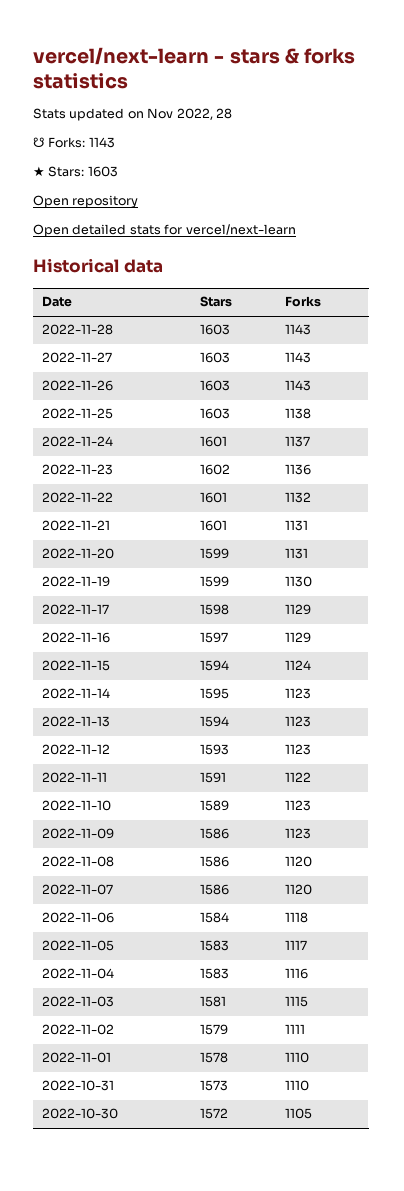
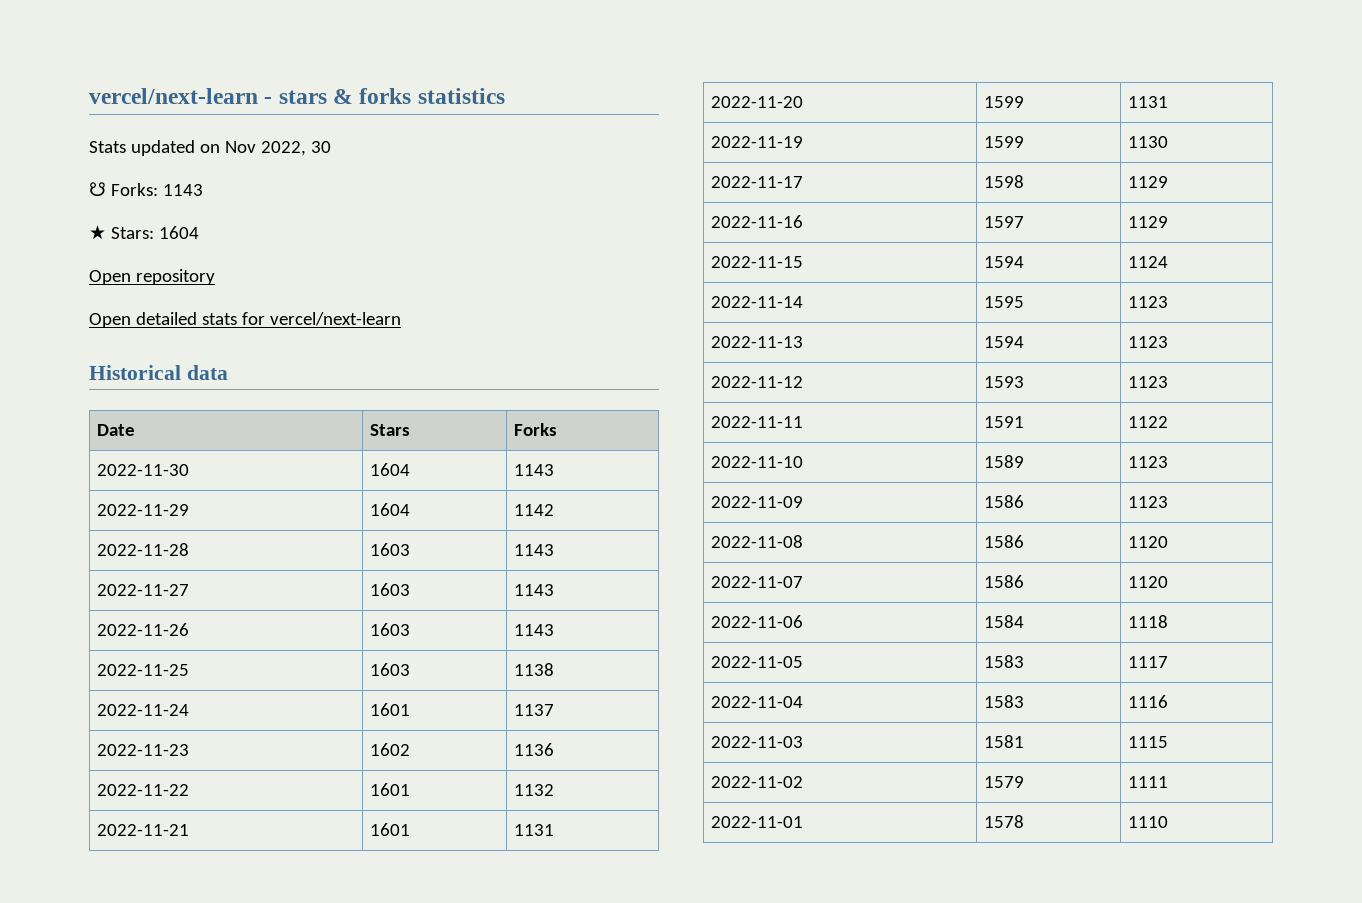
- Stats updated on Nov 2022, 28
+ Stats updated on Nov 2022, 30
- ★ Stars: 1603
+ ★ Stars: 1604
+ 2022-11-30 | 1604 | 1143
+ 2022-11-29 | 1604 | 1142
- 2022-10-31 | 1573 | 1110
- 2022-10-30 | 1572 | 1105

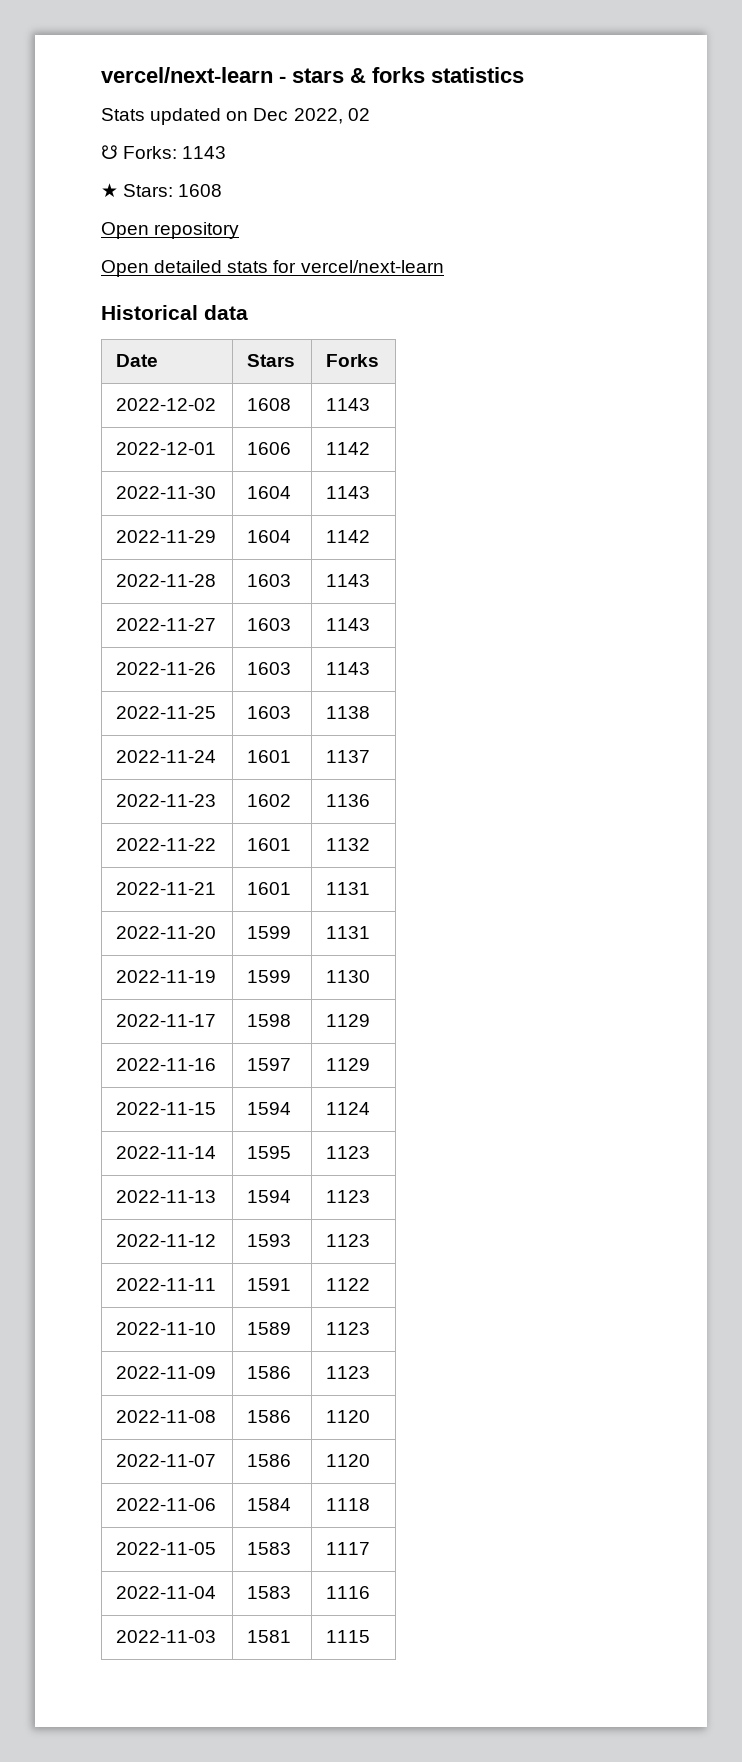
- Stats updated on Nov 2022, 30
+ Stats updated on Dec 2022, 02
- ★ Stars: 1604
+ ★ Stars: 1608
+ 2022-12-02 | 1608 | 1143
+ 2022-12-01 | 1606 | 1142
- 2022-11-02 | 1579 | 1111
- 2022-11-01 | 1578 | 1110

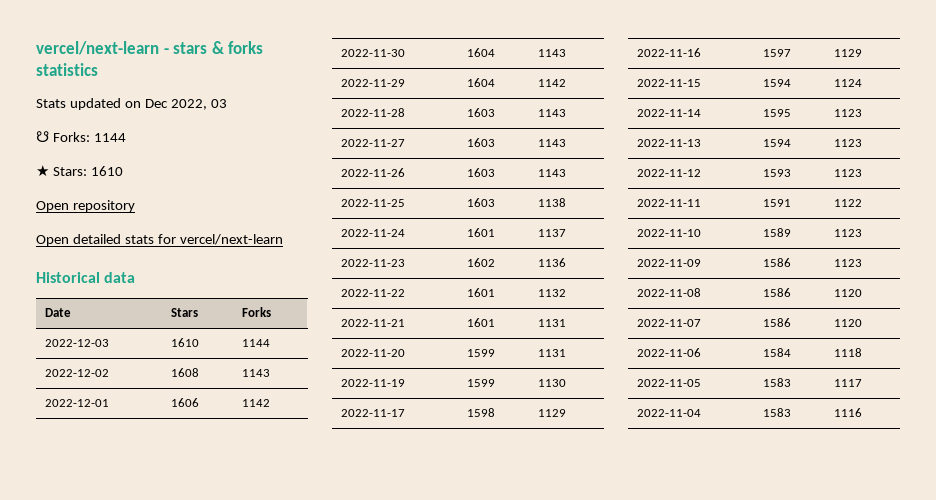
- Stats updated on Dec 2022, 02
+ Stats updated on Dec 2022, 03
- ☋ Forks: 1143
+ ☋ Forks: 1144
- ★ Stars: 1608
+ ★ Stars: 1610
+ 2022-12-03 | 1610 | 1144
- 2022-11-03 | 1581 | 1115

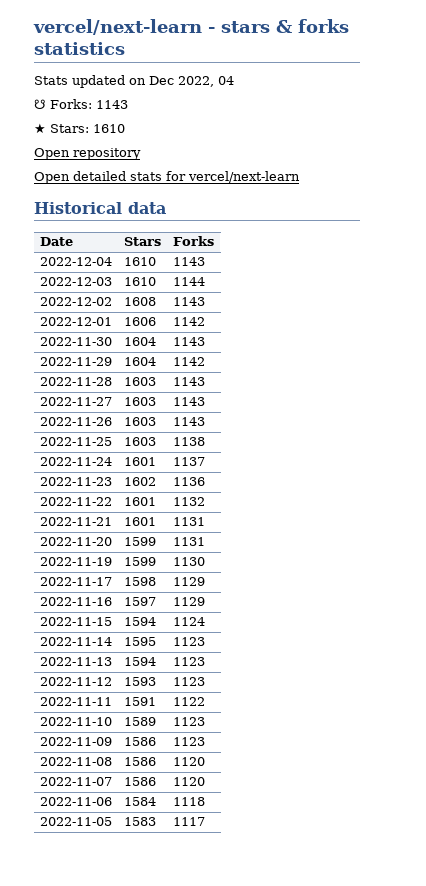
- Stats updated on Dec 2022, 03
+ Stats updated on Dec 2022, 04
- ☋ Forks: 1144
+ ☋ Forks: 1143
+ 2022-12-04 | 1610 | 1143
- 2022-11-04 | 1583 | 1116

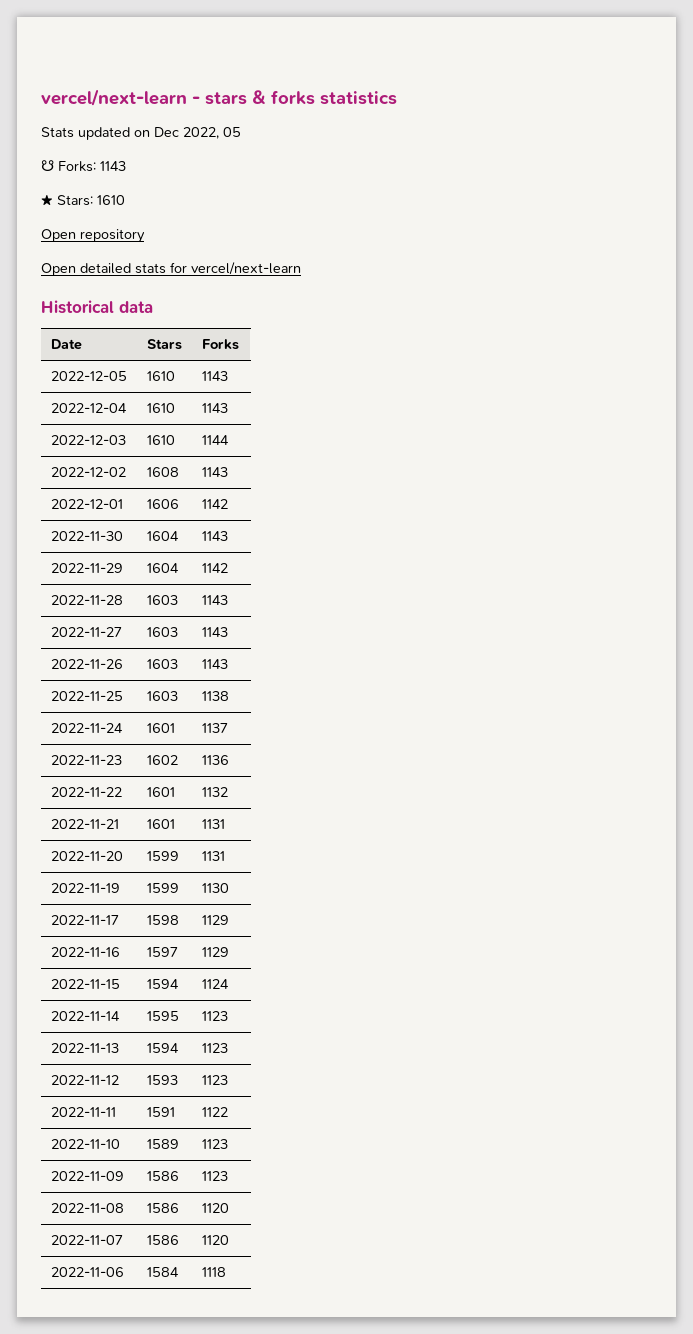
- Stats updated on Dec 2022, 04
+ Stats updated on Dec 2022, 05
+ 2022-12-05 | 1610 | 1143
- 2022-11-05 | 1583 | 1117

